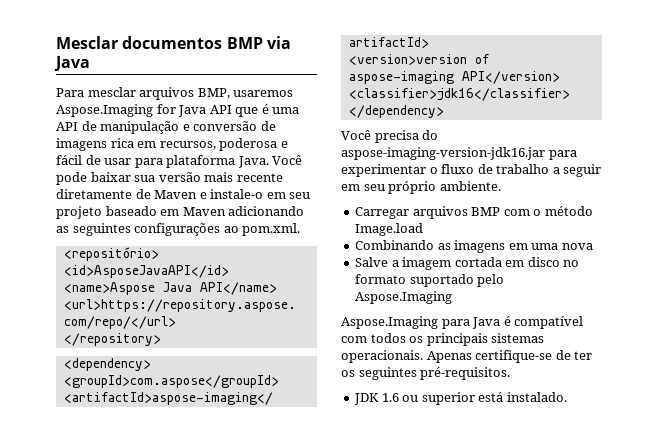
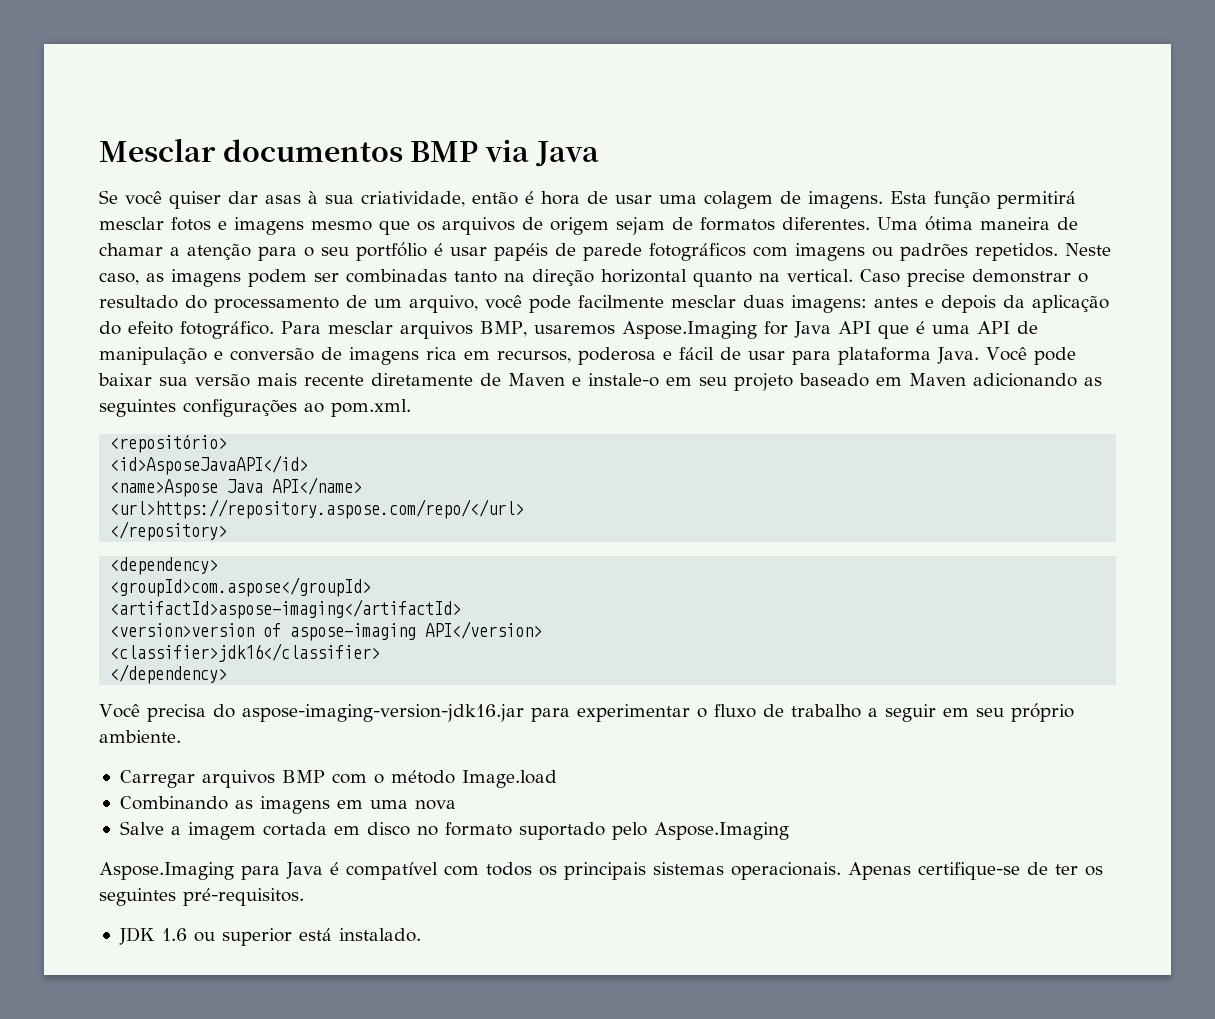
+ Se você quiser dar asas à sua criatividade, então é hora de usar uma colagem de imagens. Esta função permitirá mesclar fotos e imagens mesmo que os arquivos de origem sejam de formatos diferentes. Uma ótima maneira de chamar a atenção para o seu portfólio é usar papéis de parede fotográficos com imagens ou padrões repetidos. Neste caso, as imagens podem ser combinadas tanto na direção horizontal quanto na vertical. Caso precise demonstrar o resultado do processamento de um arquivo, você pode facilmente mesclar duas imagens: antes e depois da aplicação do efeito fotográfico.

